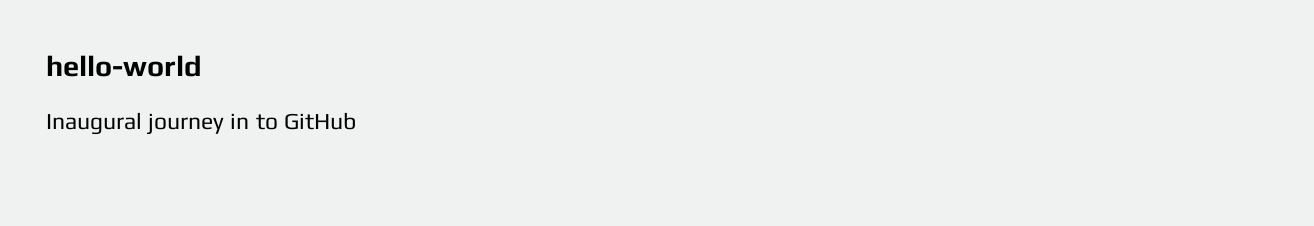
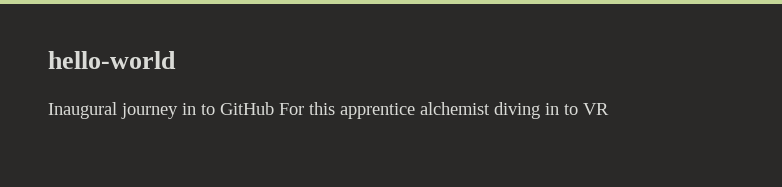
- Inaugural journey in to GitHub
+ Inaugural journey in to GitHub For this apprentice alchemist diving in to VR

